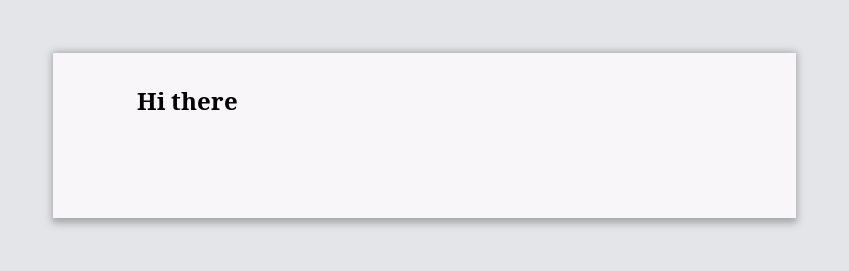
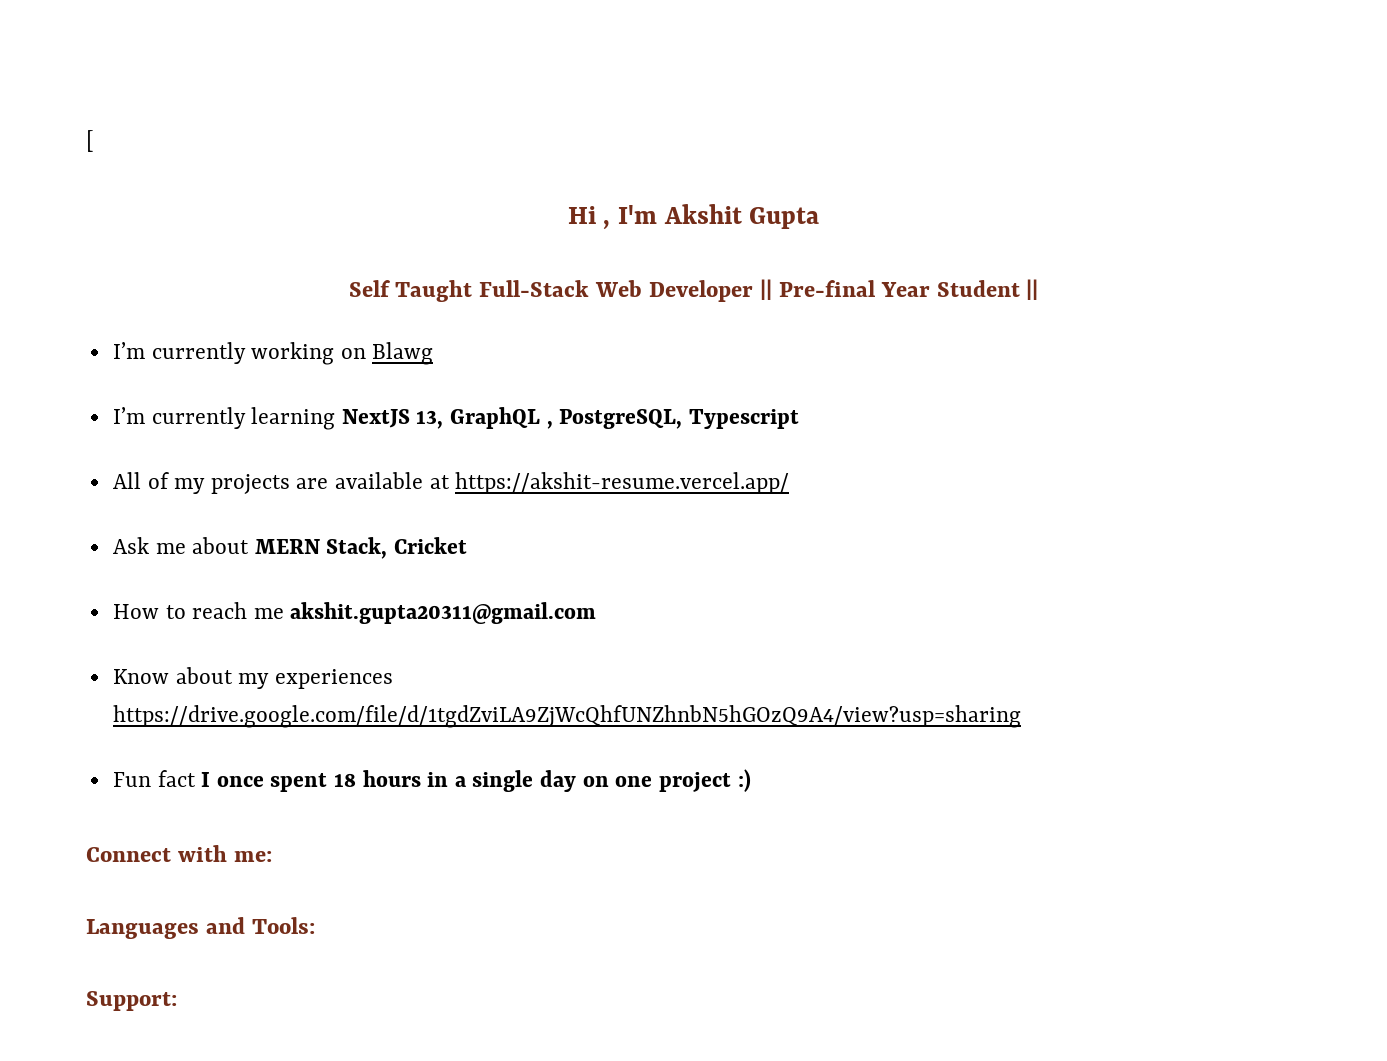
- Hi there
+ [
+ Hi , I'm Akshit Gupta
+ Self Taught Full-Stack Web Developer || Pre-final Year Student ||
+ I’m currently working on Blawg
+ I’m currently learning NextJS 13, GraphQL , PostgreSQL, Typescript
+ All of my projects are available at https://akshit-resume.vercel.app/
+ Ask me about MERN Stack, Cricket
+ How to reach me akshit.gupta20311@gmail.com
+ Know about my experiences https://drive.google.com/file/d/1tgdZviLA9ZjWcQhfUNZhnbN5hGOzQ9A4/view?usp=sharing
+ Fun fact I once spent 18 hours in a single day on one project :)
+ Connect with me:
+ Languages and Tools:
+ Support:

